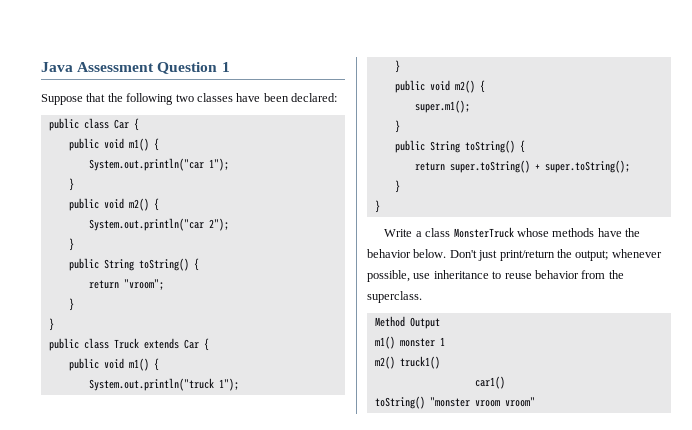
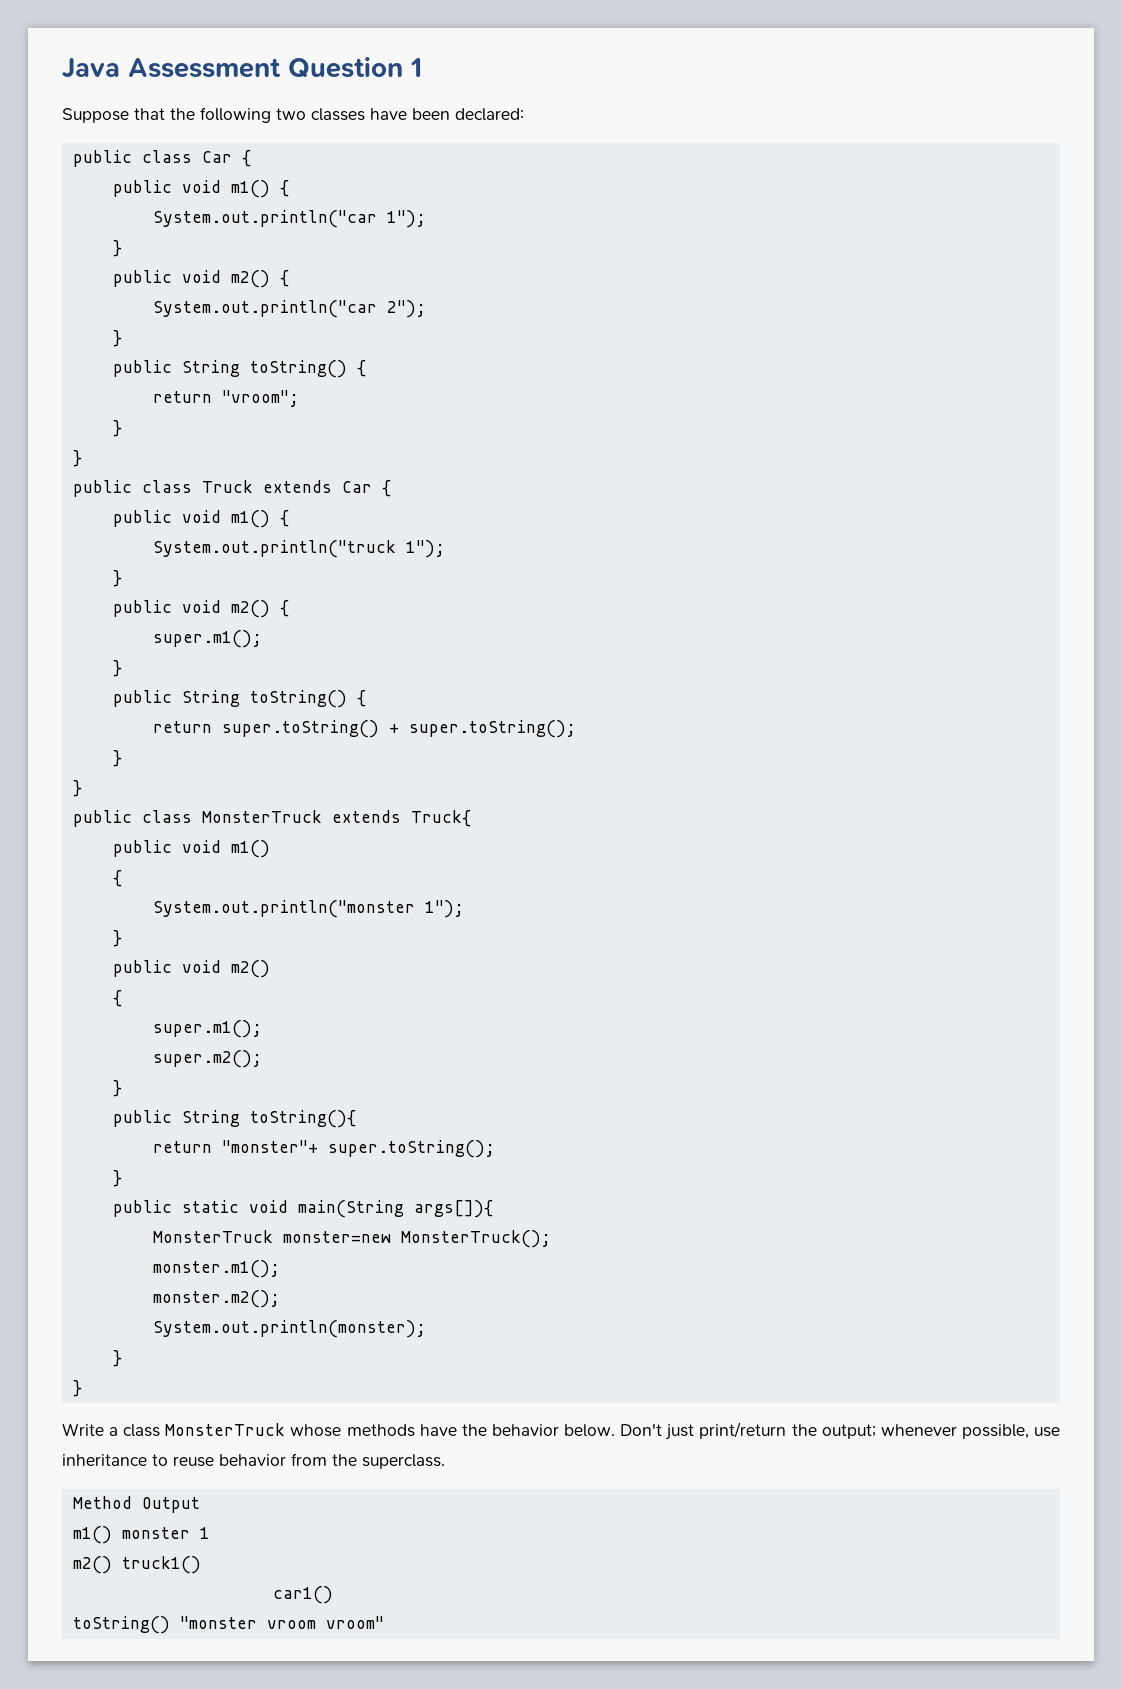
+ public class MonsterTruck extends Truck{
+ public void m1()
+ {
+ System.out.println("monster 1");
+ }
+ public void m2()
+ {
+ super.m1();
+ super.m2();
+ }
+ public String toString(){
+ return "monster"+ super.toString();
+ }
+ public static void main(String args[]){
+ MonsterTruck monster=new MonsterTruck();
+ monster.m1();
+ monster.m2();
+ System.out.println(monster);
+ }
+ }

